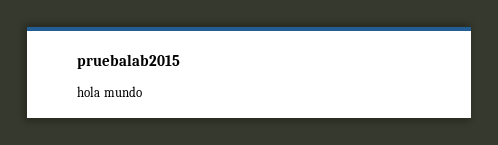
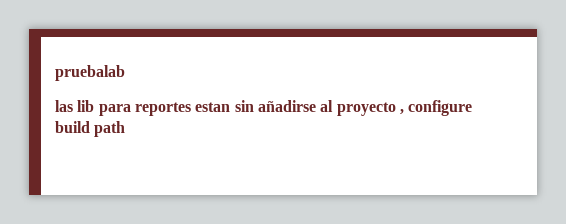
- pruebalab2015
- hola mundo
+ pruebalab
+ las lib para reportes estan sin añadirse al proyecto , configure build path

